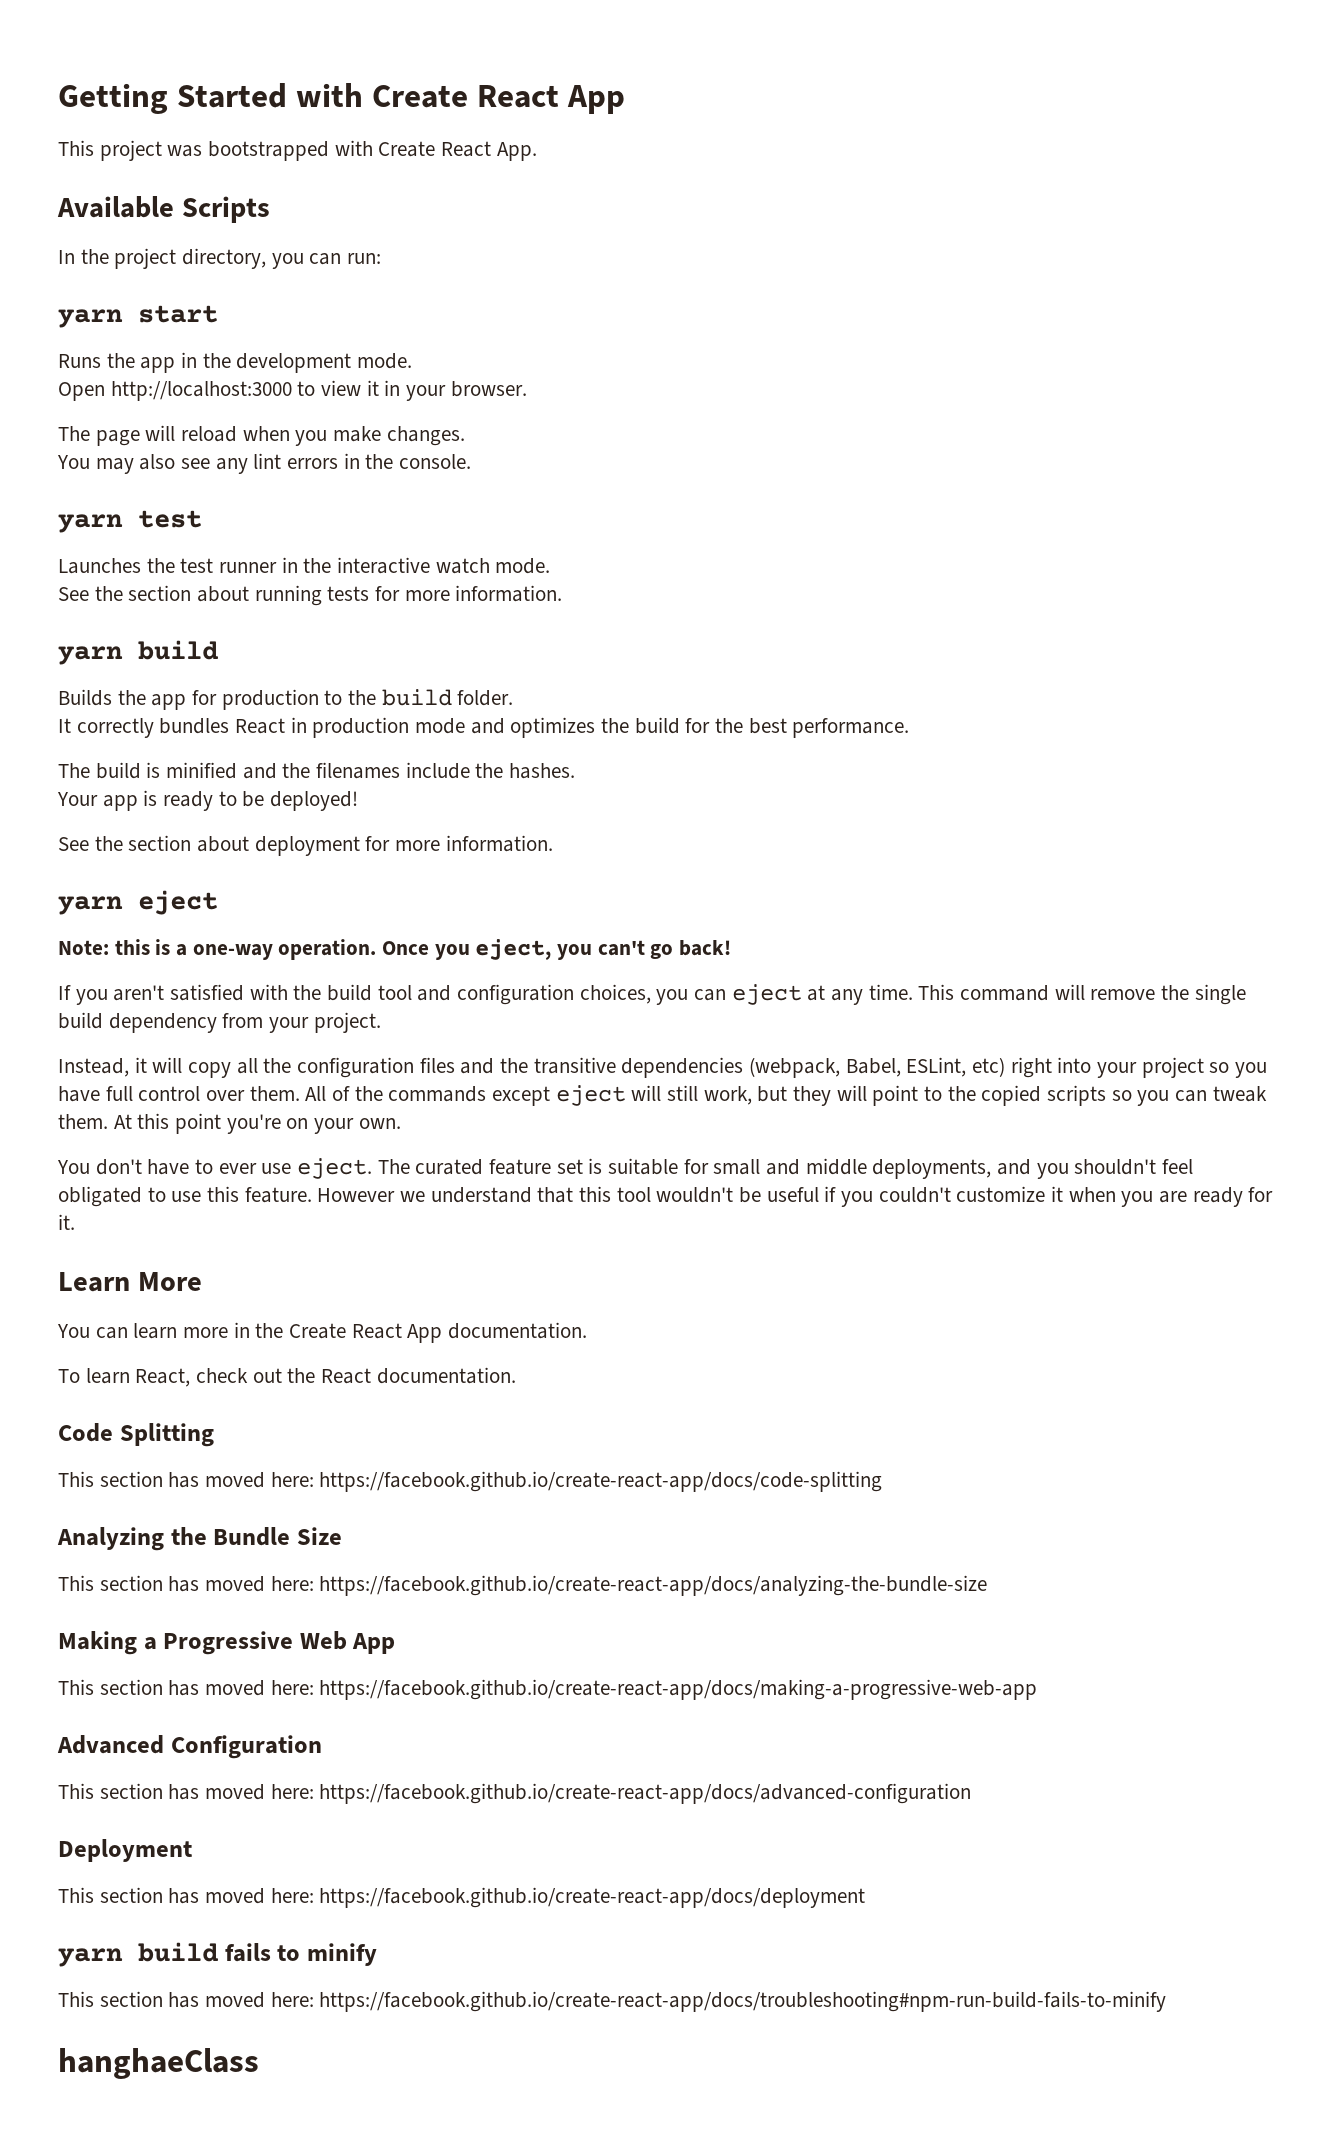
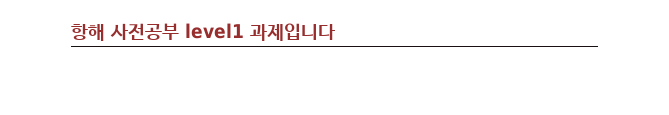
- Getting Started with Create React App
- This project was bootstrapped with Create React App.
- Available Scripts
- In the project directory, you can run:
- yarn start
- Runs the app in the development mode.
- Open http://localhost:3000 to view it in your browser.
- The page will reload when you make changes.
- You may also see any lint errors in the console.
- yarn test
- Launches the test runner in the interactive watch mode.
- See the section about running tests for more information.
- yarn build
- Builds the app for production to the build folder.
- It correctly bundles React in production mode and optimizes the build for the best performance.
- The build is minified and the filenames include the hashes.
- Your app is ready to be deployed!
- See the section about deployment for more information.
- yarn eject
- Note: this is a one-way operation. Once you eject, you can't go back!
- If you aren't satisfied with the build tool and configuration choices, you can eject at any time. This command will remove the single build dependency from your project.
- Instead, it will copy all the configuration files and the transitive dependencies (webpack, Babel, ESLint, etc) right into your project so you have full control over them. All of the commands except eject will still work, but they will point to the copied scripts so you can tweak them. At this point you're on your own.
- You don't have to ever use eject. The curated feature set is suitable for small and middle deployments, and you shouldn't feel obligated to use this feature. However we understand that this tool wouldn't be useful if you couldn't customize it when you are ready for it.
- Learn More
- You can learn more in the Create React App documentation.
- To learn React, check out the React documentation.
- Code Splitting
- This section has moved here: https://facebook.github.io/create-react-app/docs/code-splitting
- Analyzing the Bundle Size
- This section has moved here: https://facebook.github.io/create-react-app/docs/analyzing-the-bundle-size
- Making a Progressive Web App
- This section has moved here: https://facebook.github.io/create-react-app/docs/making-a-progressive-web-app
- Advanced Configuration
- This section has moved here: https://facebook.github.io/create-react-app/docs/advanced-configuration
- Deployment
- This section has moved here: https://facebook.github.io/create-react-app/docs/deployment
- yarn build fails to minify
- This section has moved here: https://facebook.github.io/create-react-app/docs/troubleshooting#npm-run-build-fails-to-minify
- hanghaeClass
+ 항해 사전공부 level1 과제입니다

